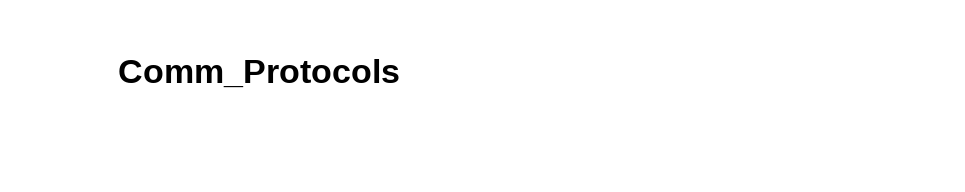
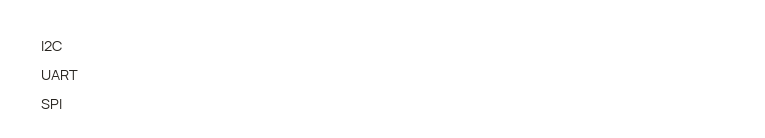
- Comm_Protocols
+ I2C
+ UART
+ SPI

